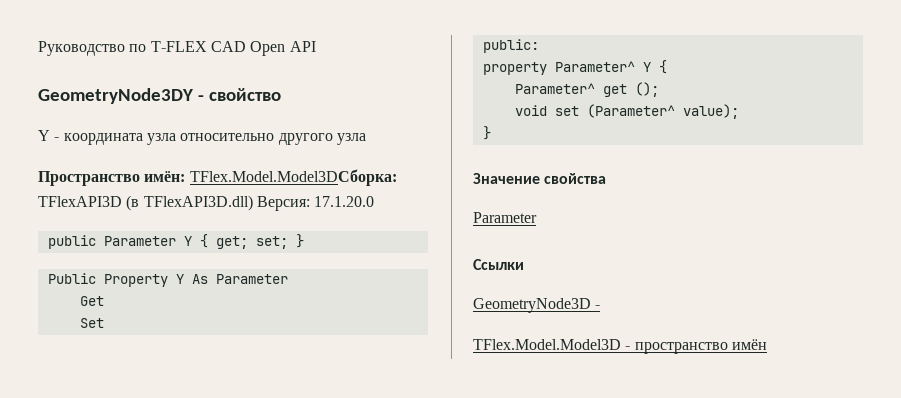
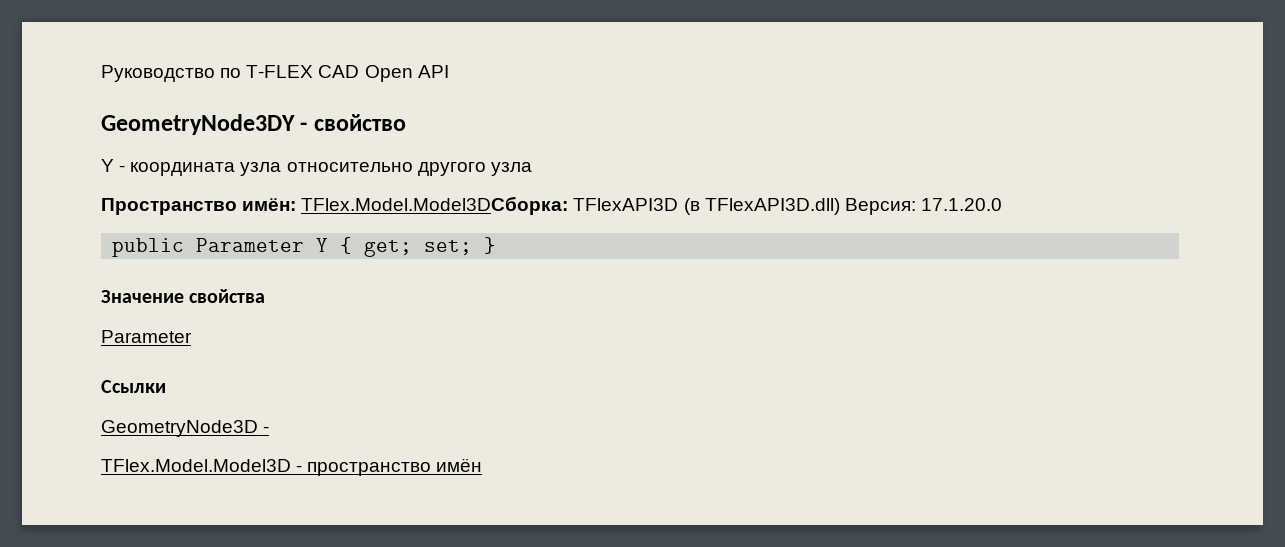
- Public Property Y As Parameter
- Get
- Set
- public:
- property Parameter^ Y {
- Parameter^ get ();
- void set (Parameter^ value);
- }

